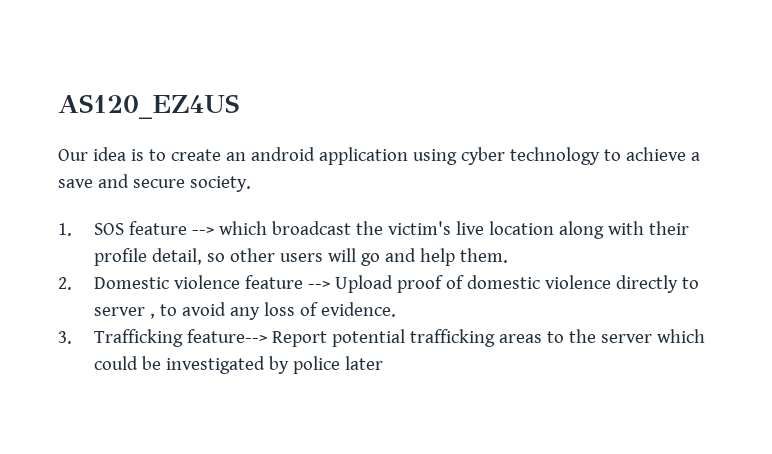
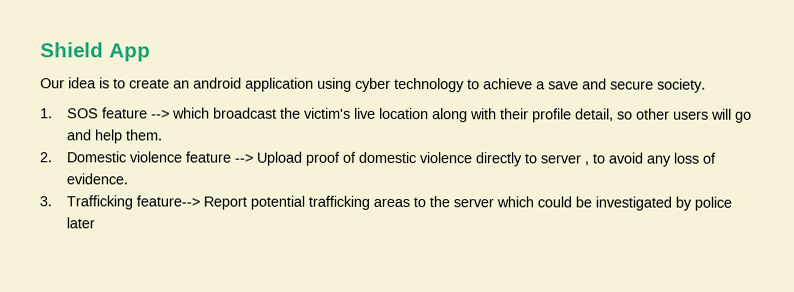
- AS120_EZ4US
+ Shield App

